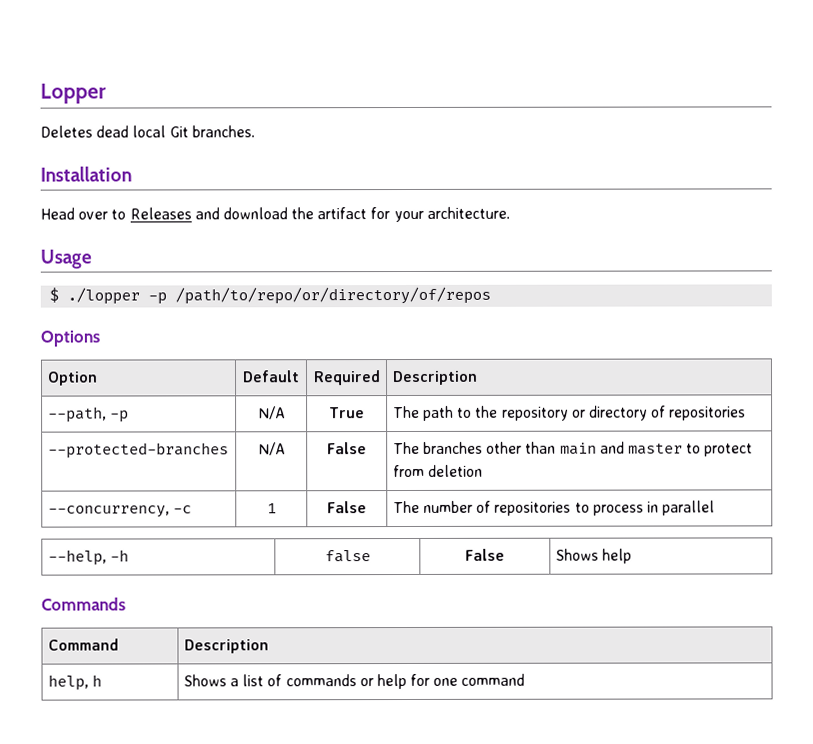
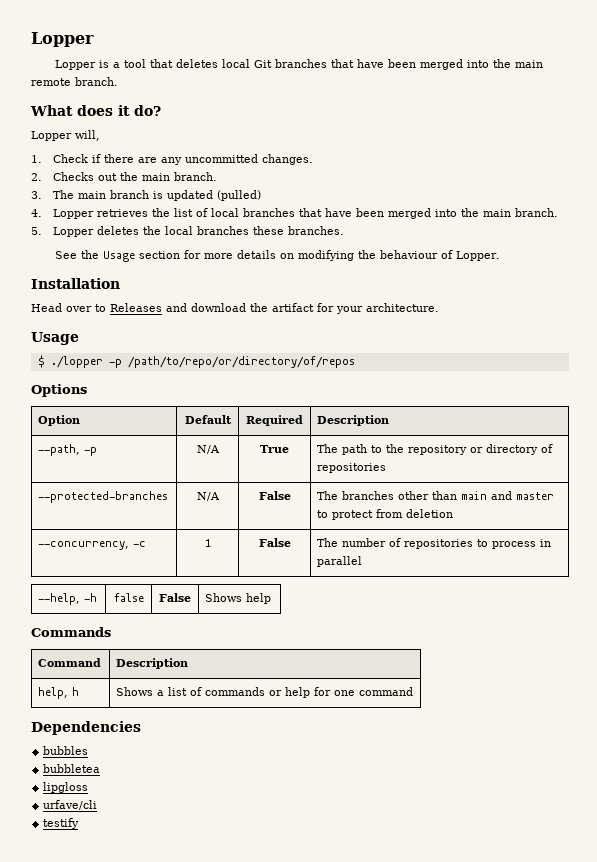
- Deletes dead local Git branches.
+ Lopper is a tool that deletes local Git branches that have been merged into the main remote branch.
+ What does it do?
+ Lopper will,
+ 1. Check if there are any uncommitted changes.
+ 2. Checks out the main branch.
+ 3. The main branch is updated (pulled)
+ 4. Lopper retrieves the list of local branches that have been merged into the main branch.
+ 5. Lopper deletes the local branches these branches.
+ See the Usage section for more details on modifying the behaviour of Lopper.
+ Dependencies
+ bubbles
+ bubbletea
+ lipgloss
+ urfave/cli
+ testify

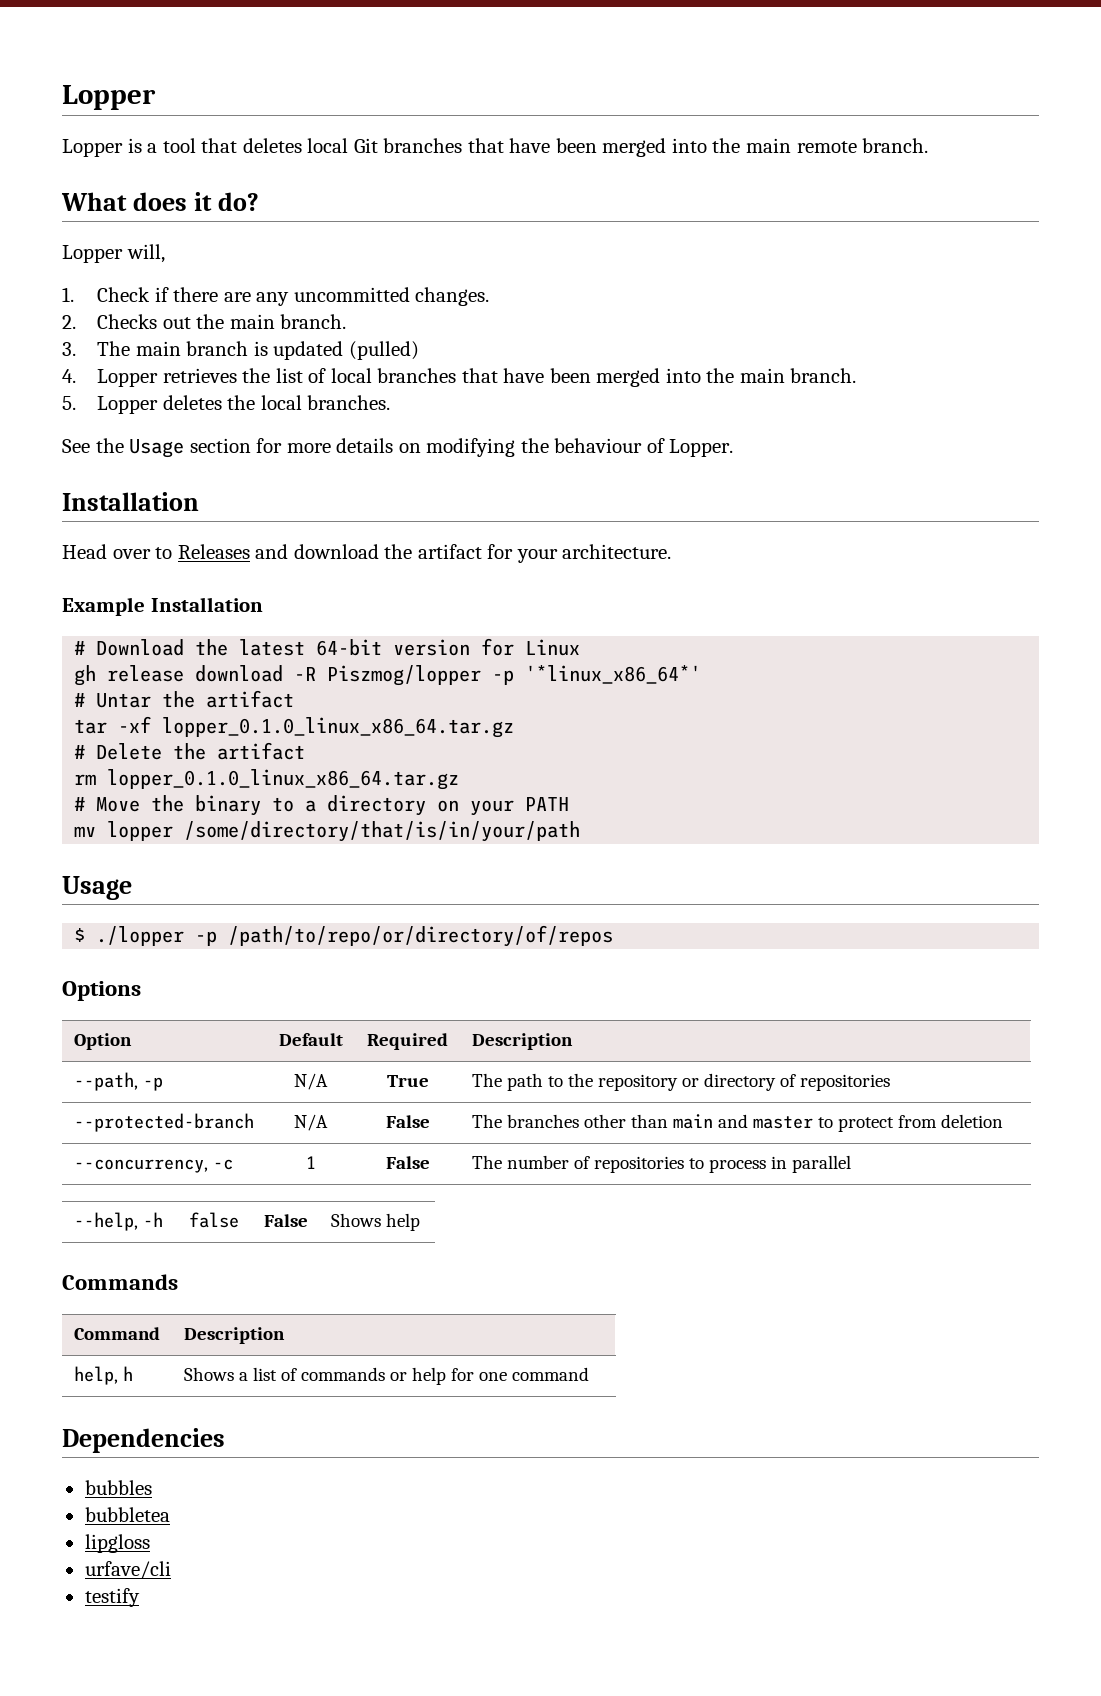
- 5. Lopper deletes the local branches these branches.
+ 5. Lopper deletes the local branches.
+ Example Installation
+ # Download the latest 64-bit version for Linux
+ gh release download -R Piszmog/lopper -p '*linux_x86_64*'
+ # Untar the artifact
+ tar -xf lopper_0.1.0_linux_x86_64.tar.gz
+ # Delete the artifact
+ rm lopper_0.1.0_linux_x86_64.tar.gz
+ # Move the binary to a directory on your PATH
+ mv lopper /some/directory/that/is/in/your/path
- --protected-branches | N/A | False | The branches other than main and master to protect from deletion
+ --protected-branch | N/A | False | The branches other than main and master to protect from deletion

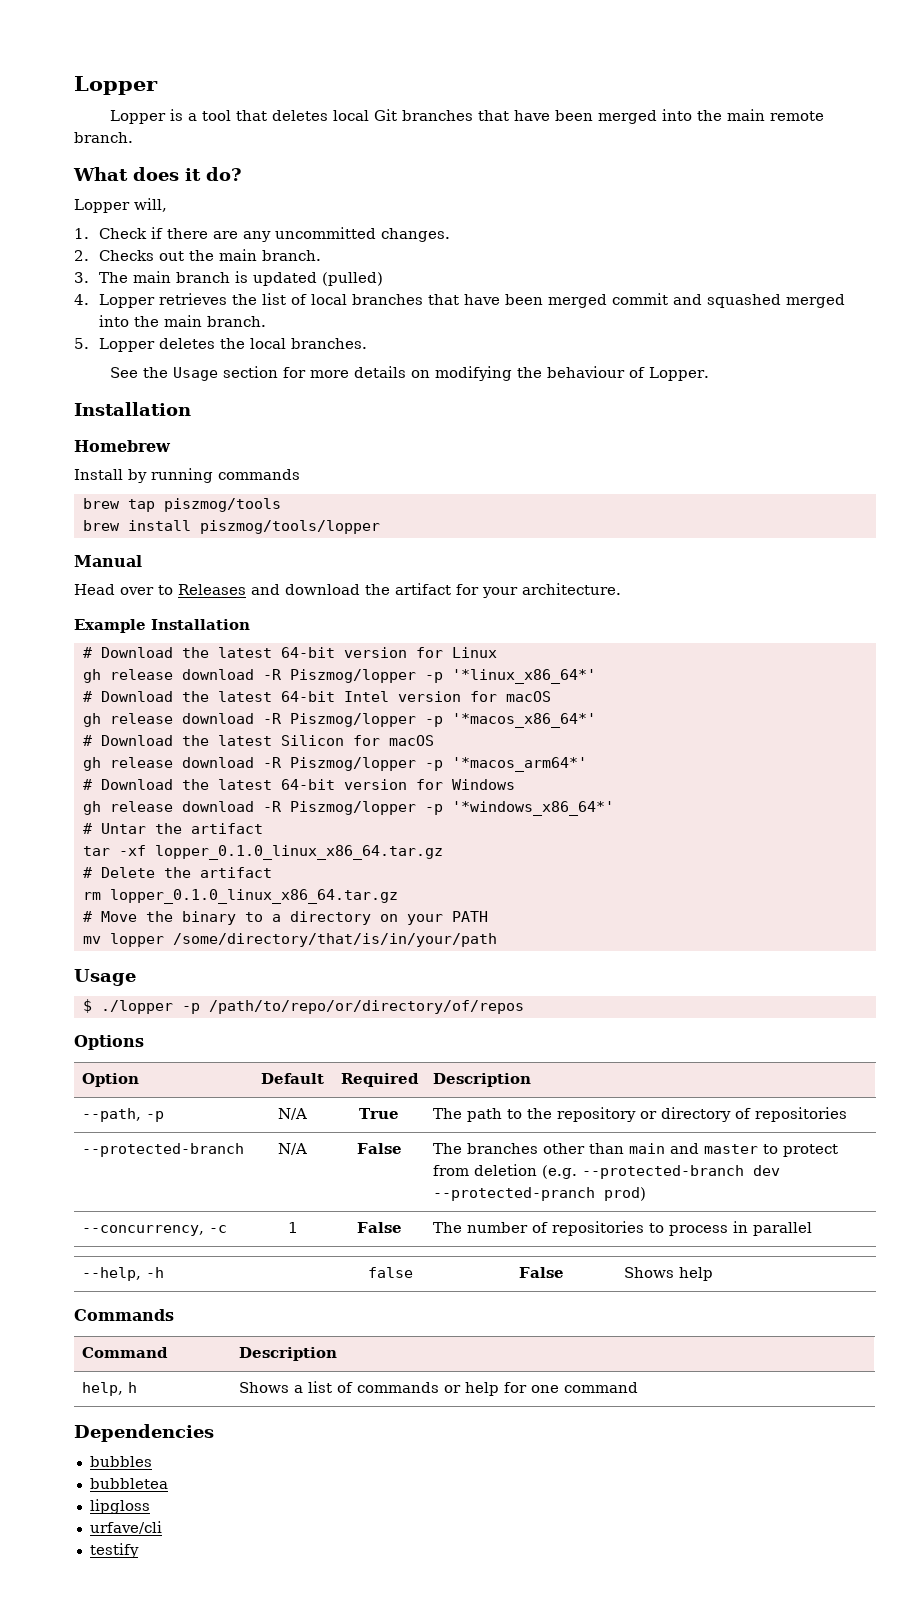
- 4. Lopper retrieves the list of local branches that have been merged into the main branch.
+ 4. Lopper retrieves the list of local branches that have been merged commit and squashed merged into the main branch.
+ Homebrew
+ Install by running commands
+ brew tap piszmog/tools
+ brew install piszmog/tools/lopper
+ Manual
+ # Download the latest 64-bit Intel version for macOS
+ gh release download -R Piszmog/lopper -p '*macos_x86_64*'
+ # Download the latest Silicon for macOS
+ gh release download -R Piszmog/lopper -p '*macos_arm64*'
+ # Download the latest 64-bit version for Windows
+ gh release download -R Piszmog/lopper -p '*windows_x86_64*'
- --protected-branch | N/A | False | The branches other than main and master to protect from deletion
+ --protected-branch | N/A | False | The branches other than main and master to protect from deletion (e.g. --protected-branch dev --protected-pranch prod)

